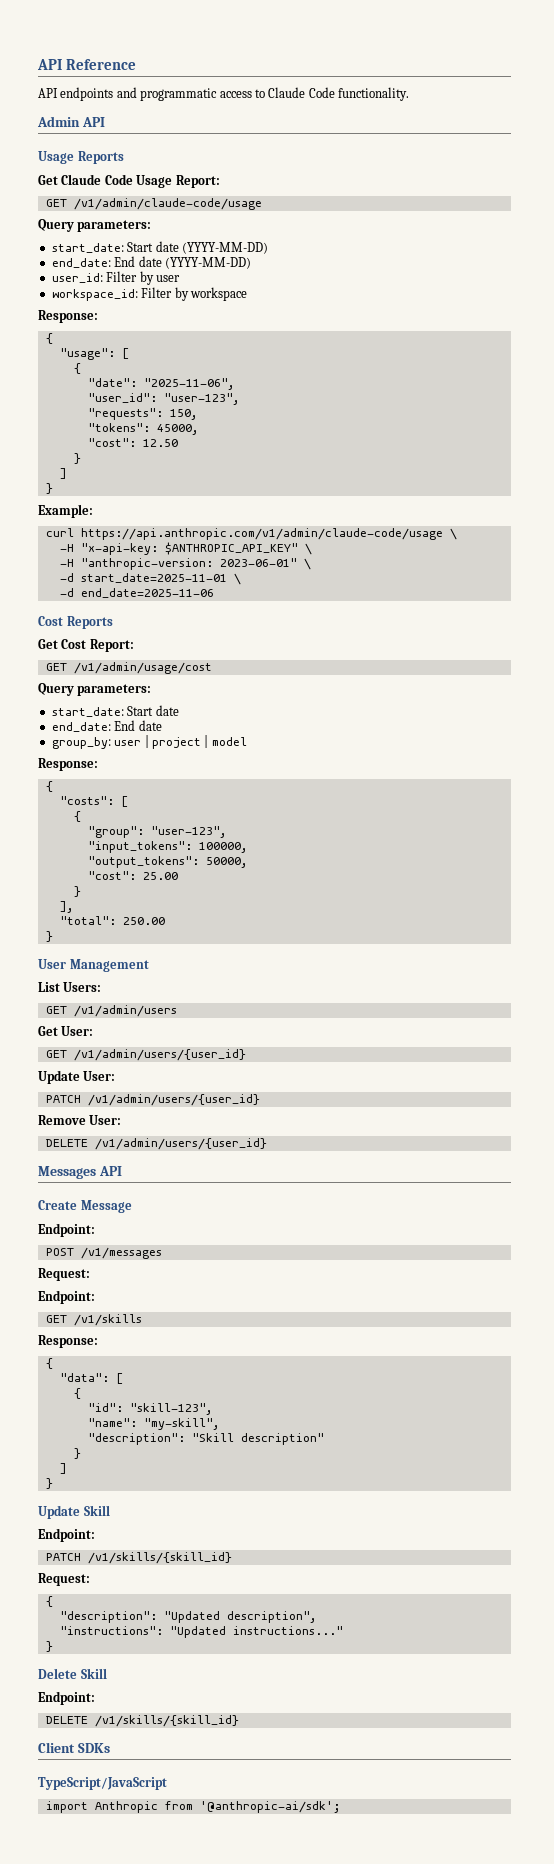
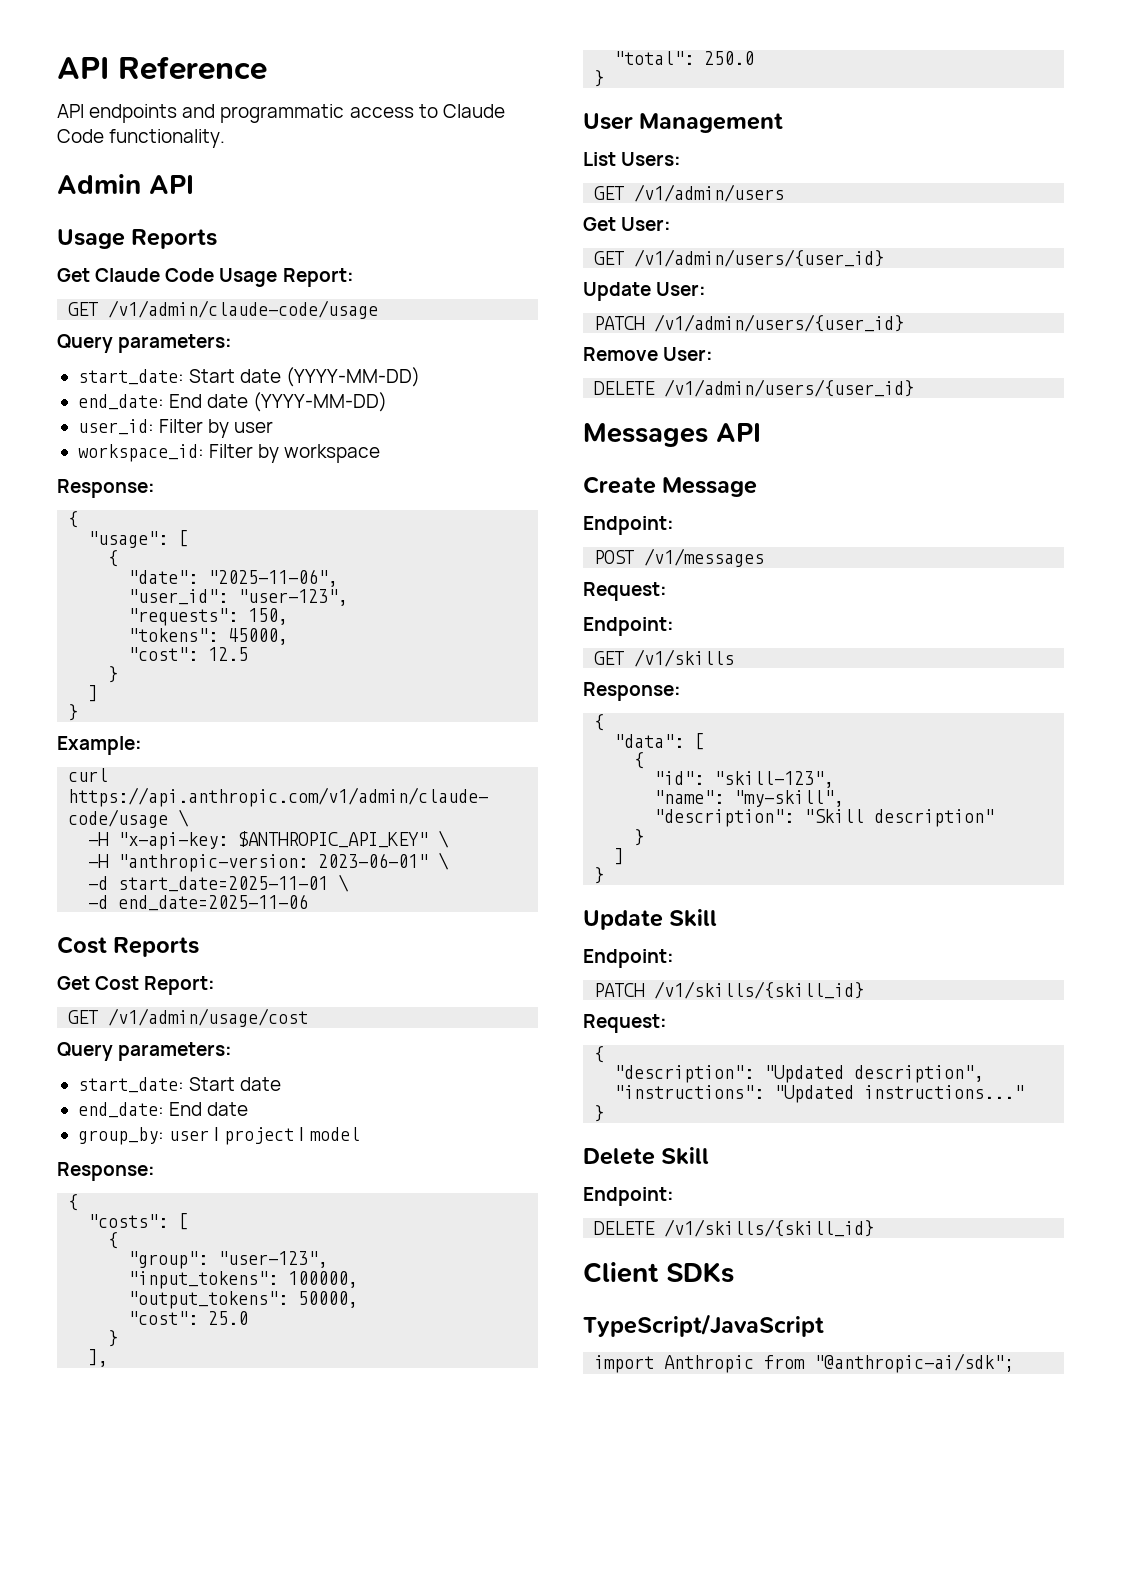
- "cost": 12.50
+ "cost": 12.5
- "cost": 25.00
+ "cost": 25.0
- "total": 250.00
+ "total": 250.0
- import Anthropic from '@anthropic-ai/sdk';
+ import Anthropic from "@anthropic-ai/sdk";

